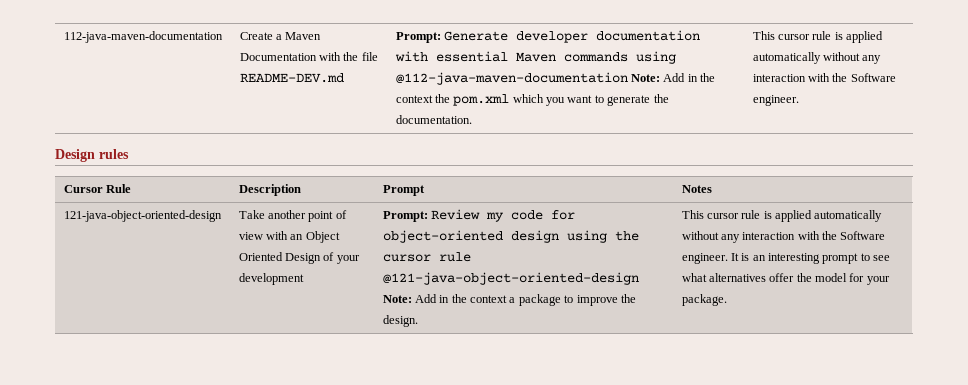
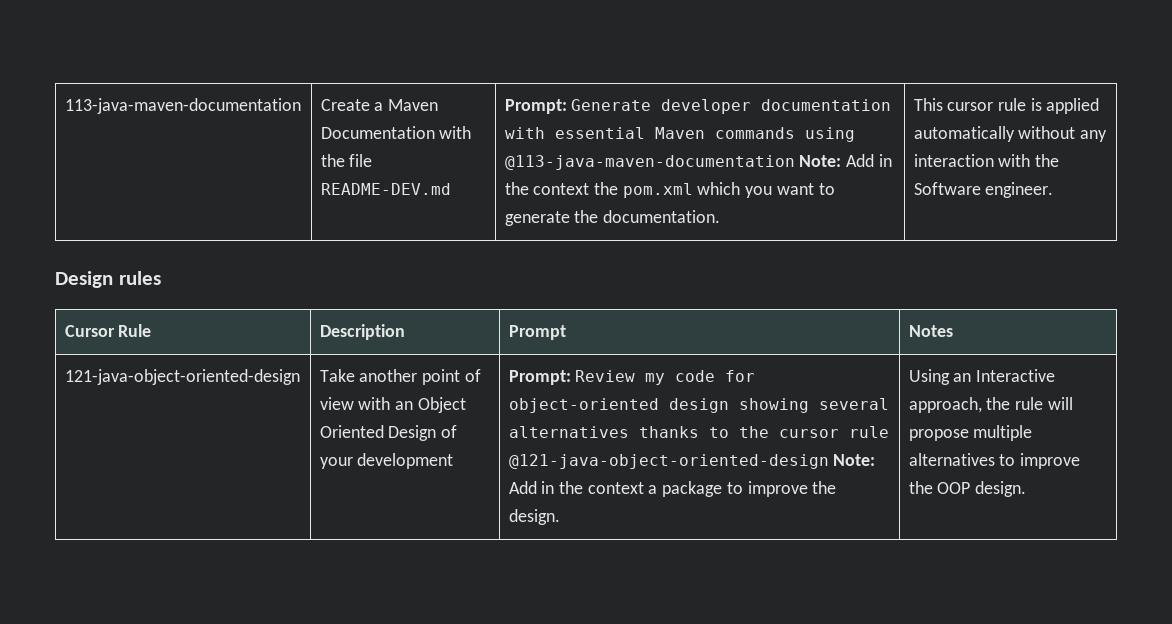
- 112-java-maven-documentation
+ 113-java-maven-documentation
- Prompt: Generate developer documentation with essential Maven commands using @112-java-maven-documentation Note: Add in the context the pom.xml which you want to generate the documentation.
+ Prompt: Generate developer documentation with essential Maven commands using @113-java-maven-documentation Note: Add in the context the pom.xml which you want to generate the documentation.
- Prompt: Review my code for object-oriented design using the cursor rule @121-java-object-oriented-design Note: Add in the context a package to improve the design.
+ Prompt: Review my code for object-oriented design showing several alternatives thanks to the cursor rule @121-java-object-oriented-design Note: Add in the context a package to improve the design.
- This cursor rule is applied automatically without any interaction with the Software engineer. It is an interesting prompt to see what alternatives offer the model for your package.
+ Using an Interactive approach, the rule will propose multiple alternatives to improve the OOP design.

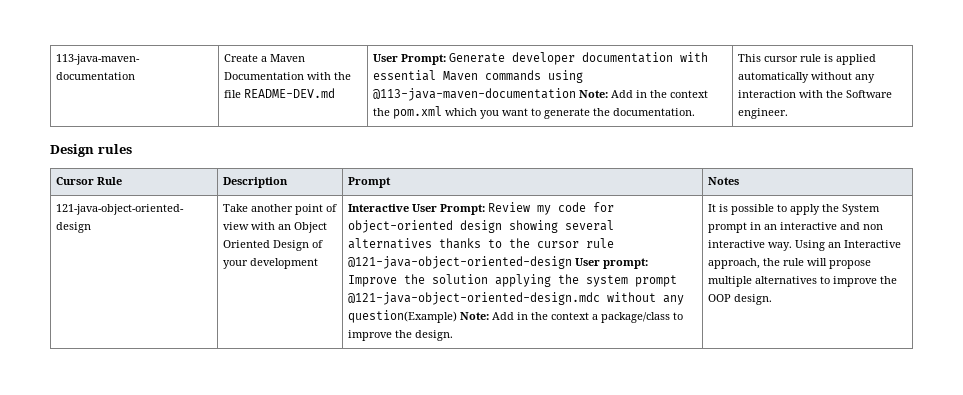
- Prompt: Generate developer documentation with essential Maven commands using @113-java-maven-documentation Note: Add in the context the pom.xml which you want to generate the documentation.
+ User Prompt: Generate developer documentation with essential Maven commands using @113-java-maven-documentation Note: Add in the context the pom.xml which you want to generate the documentation.
- Prompt: Review my code for object-oriented design showing several alternatives thanks to the cursor rule @121-java-object-oriented-design Note: Add in the context a package to improve the design.
+ Interactive User Prompt: Review my code for object-oriented design showing several alternatives thanks to the cursor rule @121-java-object-oriented-design User prompt: Improve the solution applying the system prompt @121-java-object-oriented-design.mdc without any question(Example) Note: Add in the context a package/class to improve the design.
+ It is possible to apply the System prompt in an interactive and non interactive way.

